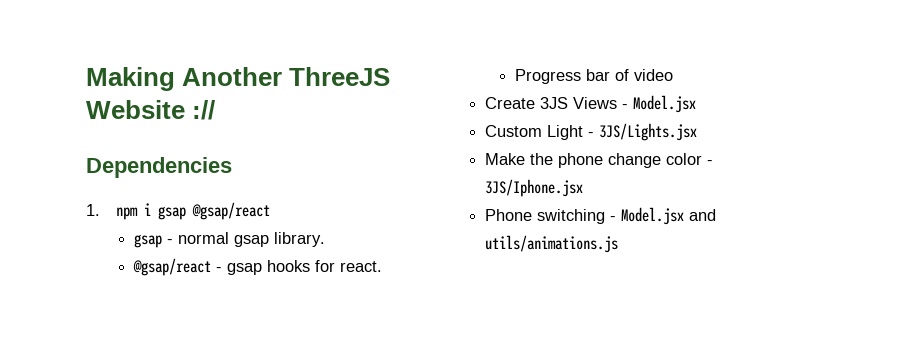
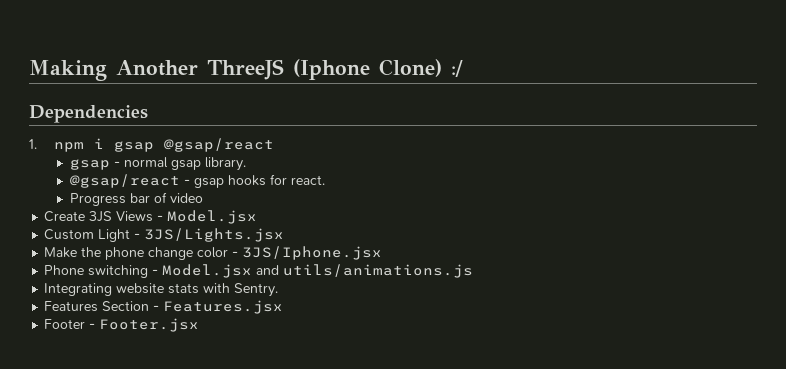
- Making Another ThreeJS Website ://
+ Making Another ThreeJS (Iphone Clone) :/
+ Integrating website stats with Sentry.
+ Features Section - Features.jsx
+ Footer - Footer.jsx

